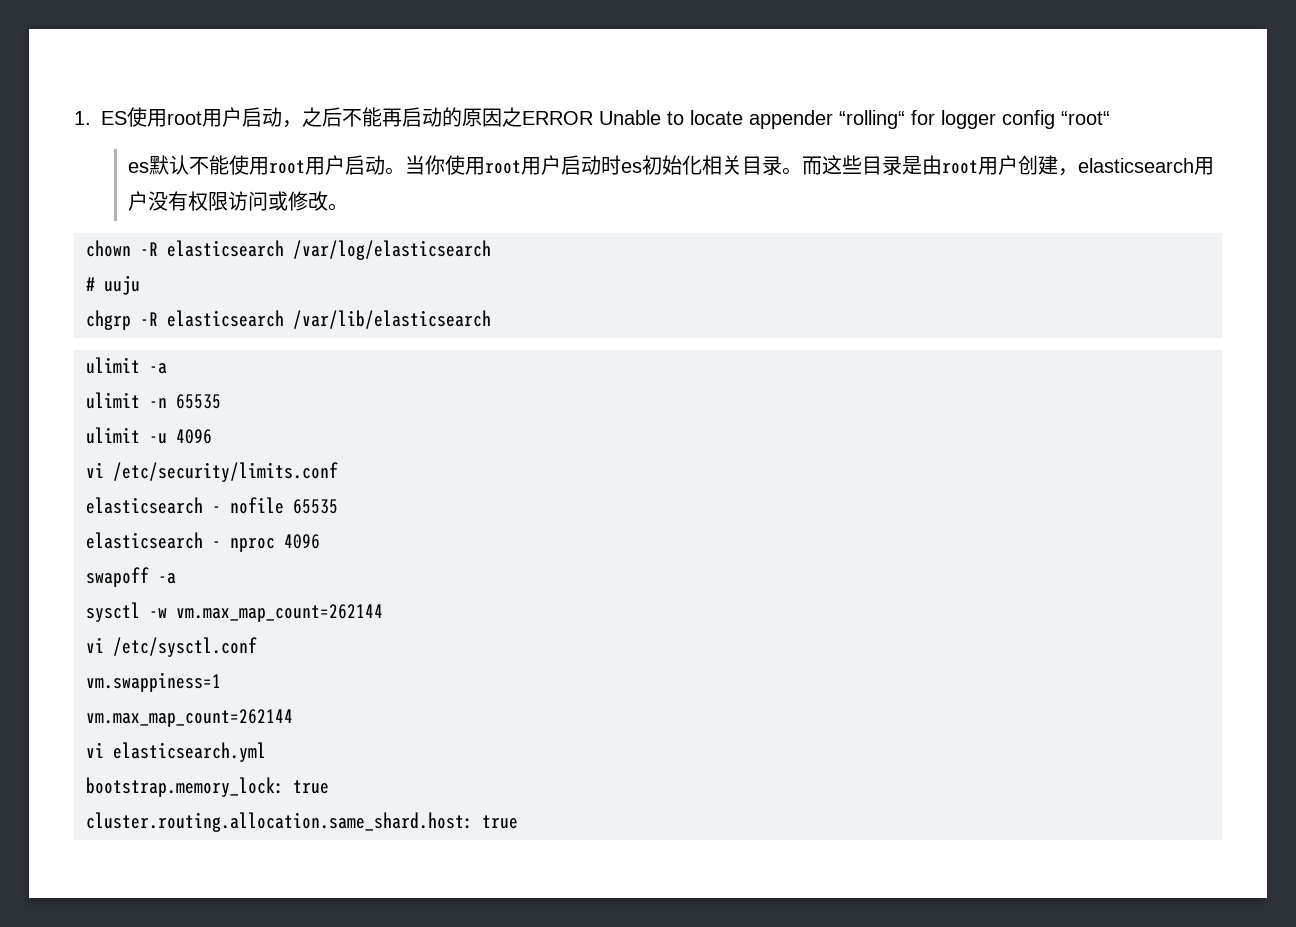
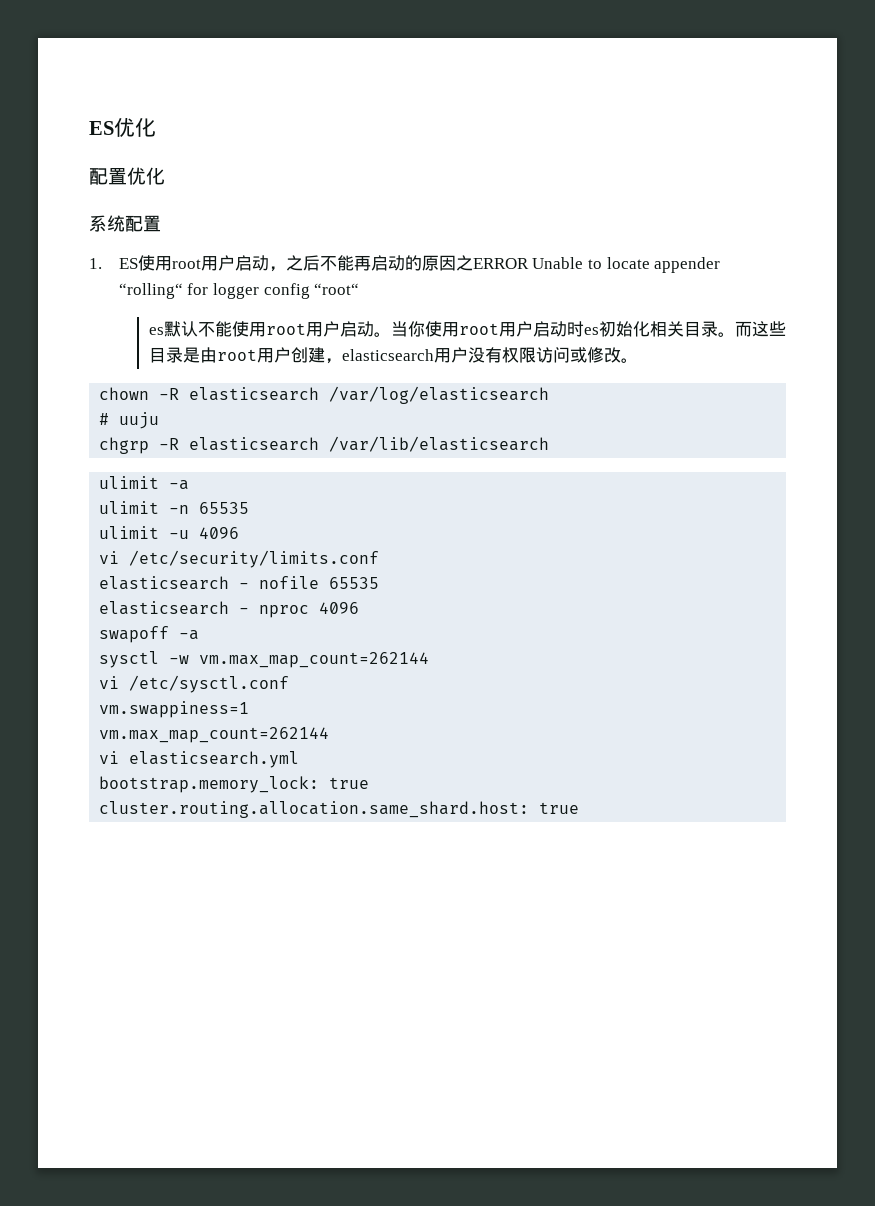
+ ES优化
+ 配置优化
+ 系统配置

